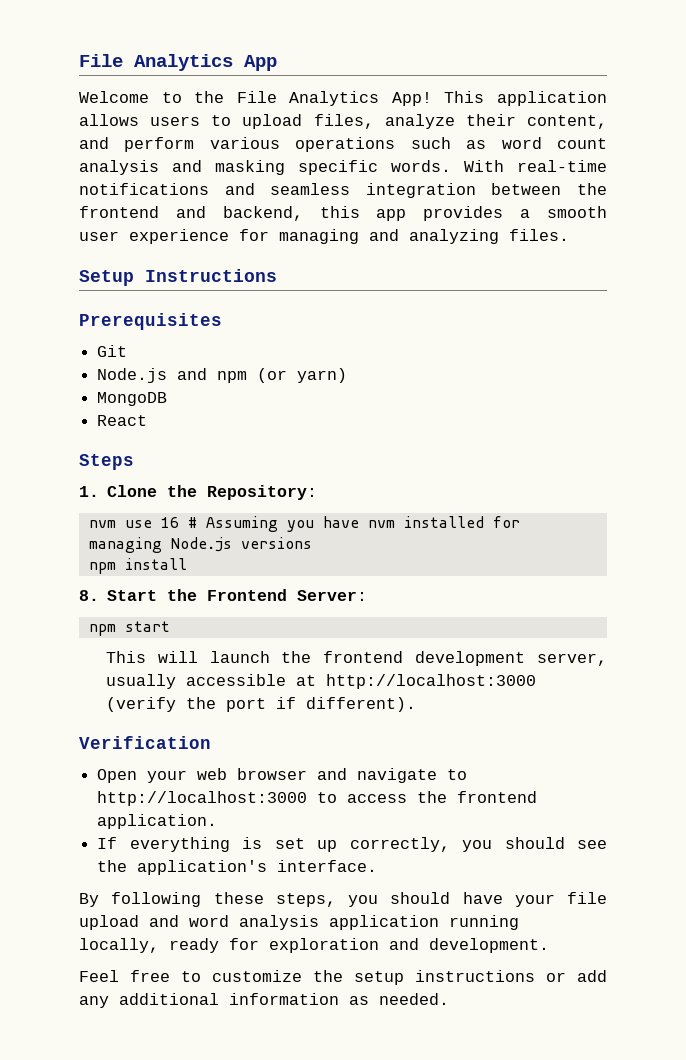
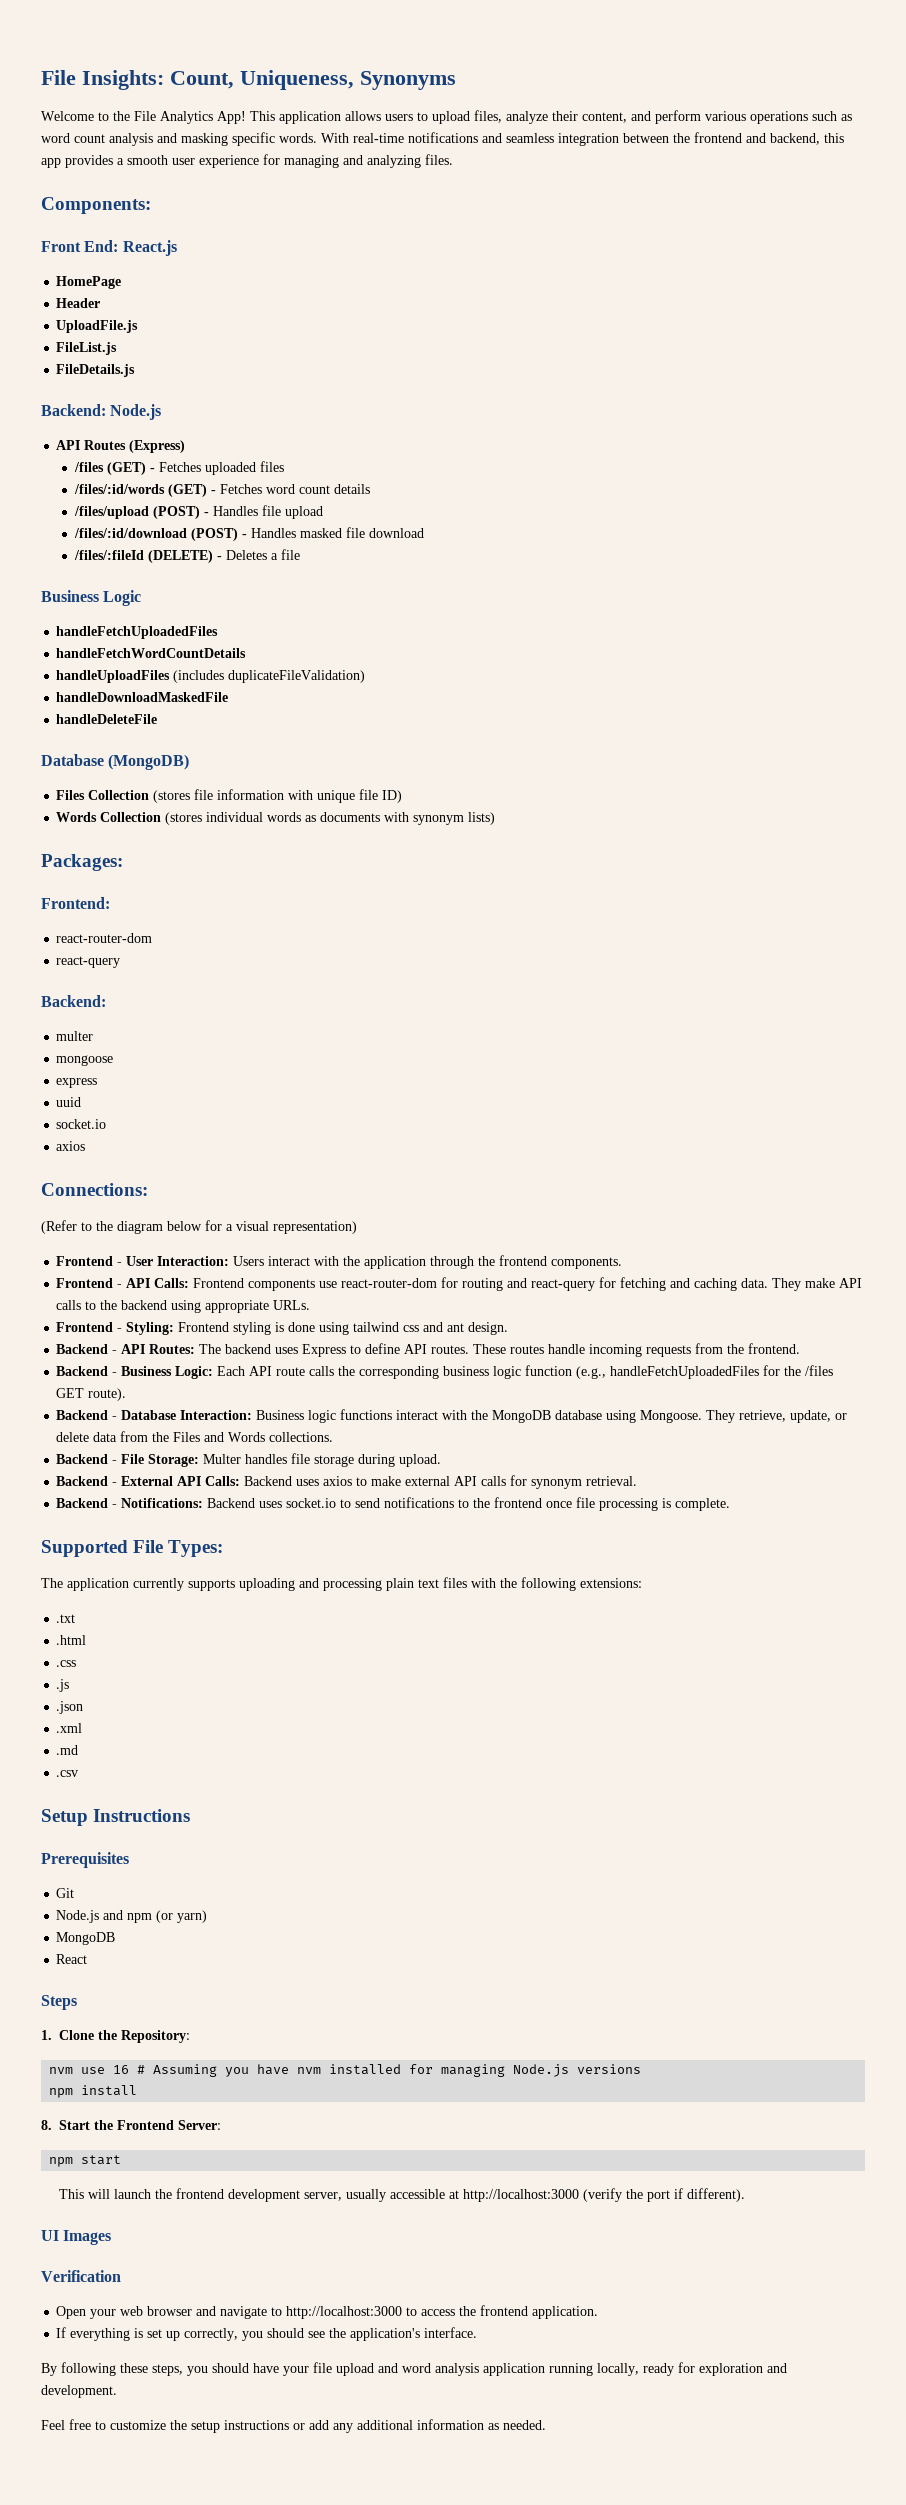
- File Analytics App
+ File Insights: Count, Uniqueness, Synonyms
+ Components:
+ Front End: React.js
+ HomePage
+ Header
+ UploadFile.js
+ FileList.js
+ FileDetails.js
+ Backend: Node.js
+ API Routes (Express)
+ /files (GET) - Fetches uploaded files
+ /files/:id/words (GET) - Fetches word count details
+ /files/upload (POST) - Handles file upload
+ /files/:id/download (POST) - Handles masked file download
+ /files/:fileId (DELETE) - Deletes a file
+ Business Logic
+ handleFetchUploadedFiles
+ handleFetchWordCountDetails
+ handleUploadFiles (includes duplicateFileValidation)
+ handleDownloadMaskedFile
+ handleDeleteFile
+ Database (MongoDB)
+ Files Collection (stores file information with unique file ID)
+ Words Collection (stores individual words as documents with synonym lists)
+ Packages:
+ Frontend:
+ react-router-dom
+ react-query
+ Backend:
+ multer
+ mongoose
+ express
+ uuid
+ socket.io
+ axios
+ Connections:
+ (Refer to the diagram below for a visual representation)
+ Frontend - User Interaction: Users interact with the application through the frontend components.
+ Frontend - API Calls: Frontend components use react-router-dom for routing and react-query for fetching and caching data. They make API calls to the backend using appropriate URLs.
+ Frontend - Styling: Frontend styling is done using tailwind css and ant design.
+ Backend - API Routes: The backend uses Express to define API routes. These routes handle incoming requests from the frontend.
+ Backend - Business Logic: Each API route calls the corresponding business logic function (e.g., handleFetchUploadedFiles for the /files GET route).
+ Backend - Database Interaction: Business logic functions interact with the MongoDB database using Mongoose. They retrieve, update, or delete data from the Files and Words collections.
+ Backend - File Storage: Multer handles file storage during upload.
+ Backend - External API Calls: Backend uses axios to make external API calls for synonym retrieval.
+ Backend - Notifications: Backend uses socket.io to send notifications to the frontend once file processing is complete.
+ Supported File Types:
+ The application currently supports uploading and processing plain text files with the following extensions:
+ .txt
+ .html
+ .css
+ .js
+ .json
+ .xml
+ .md
+ .csv
+ UI Images

